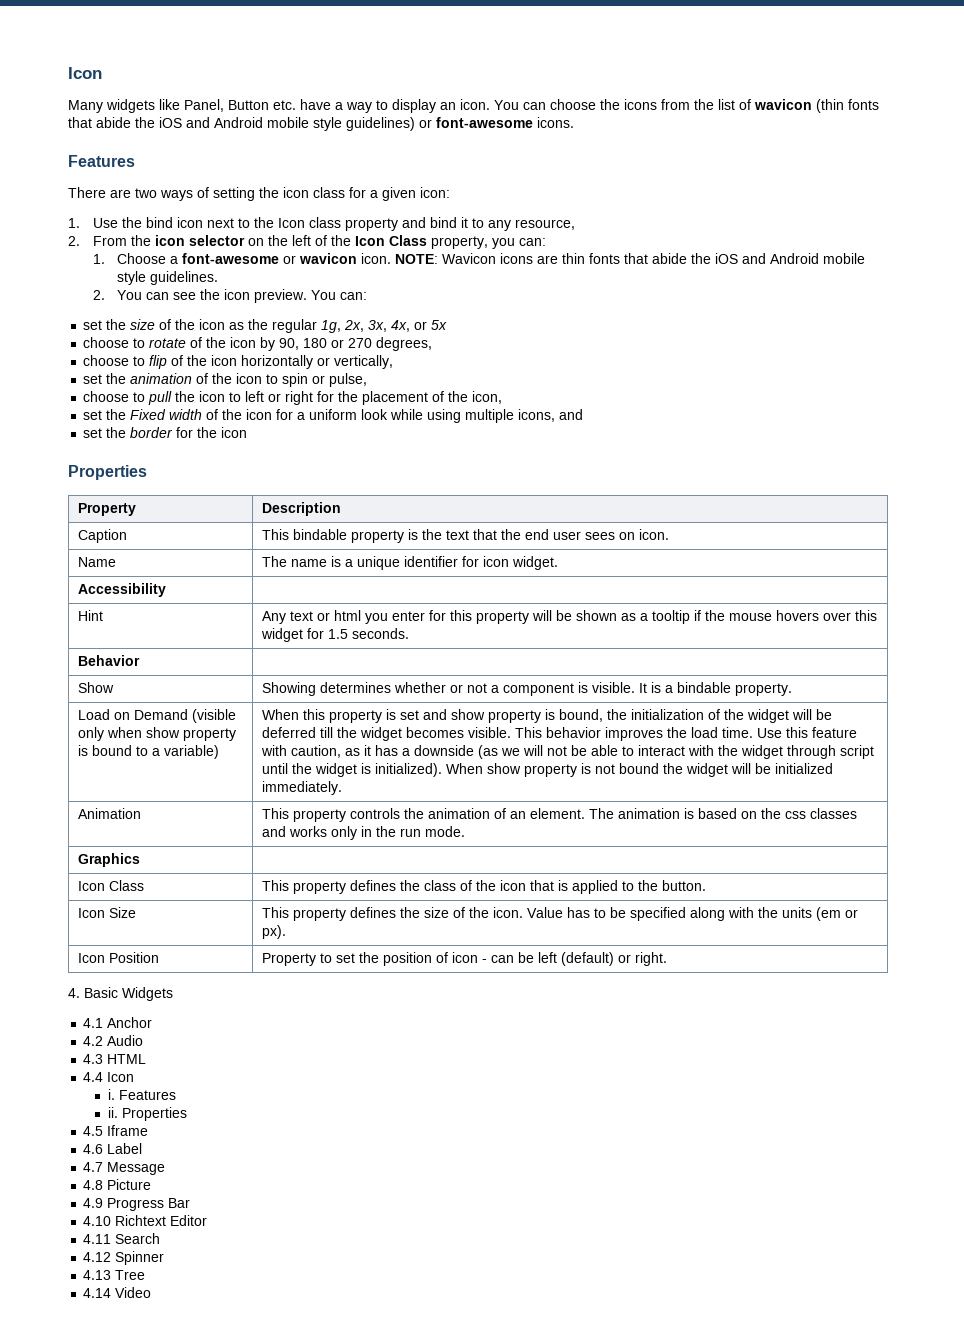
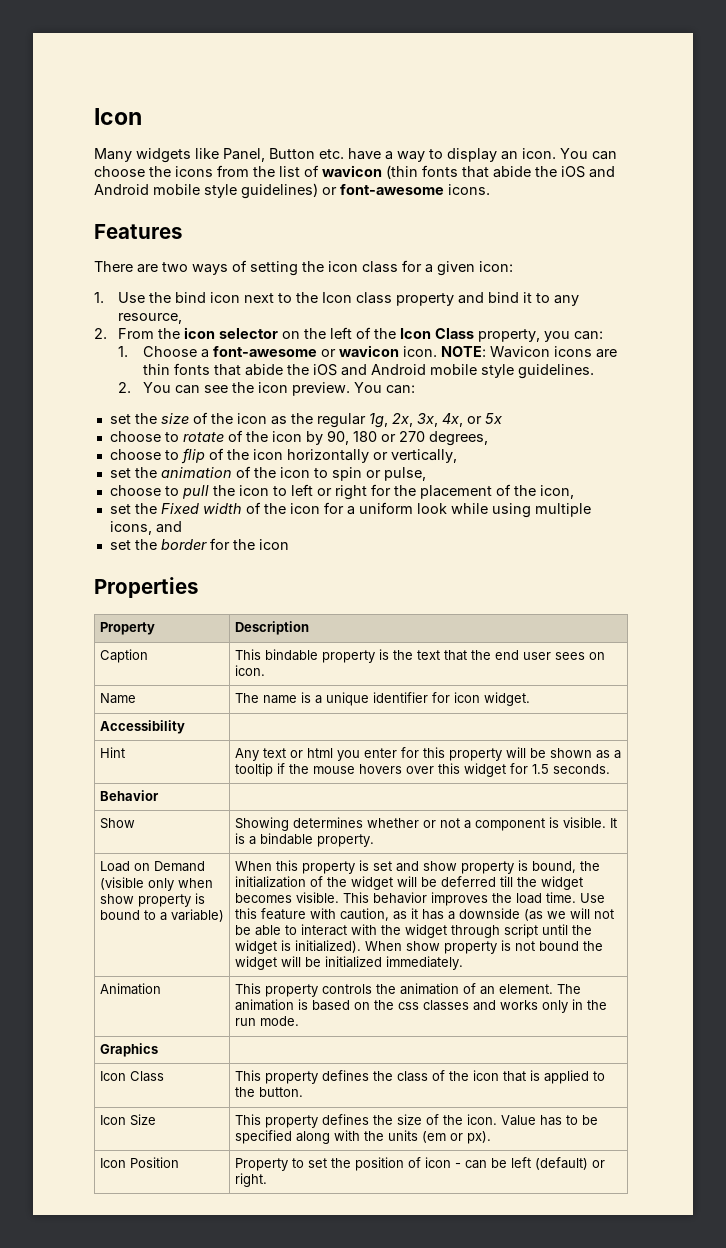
- 4. Basic Widgets
- 4.1 Anchor
- 4.2 Audio
- 4.3 HTML
- 4.4 Icon
- i. Features
- ii. Properties
- 4.5 Iframe
- 4.6 Label
- 4.7 Message
- 4.8 Picture
- 4.9 Progress Bar
- 4.10 Richtext Editor
- 4.11 Search
- 4.12 Spinner
- 4.13 Tree
- 4.14 Video

